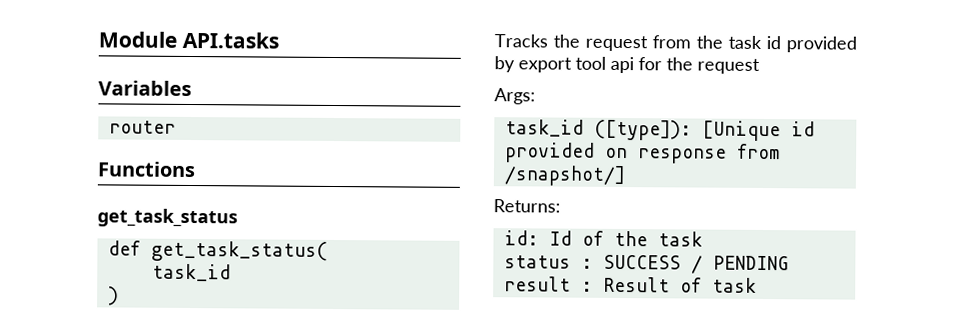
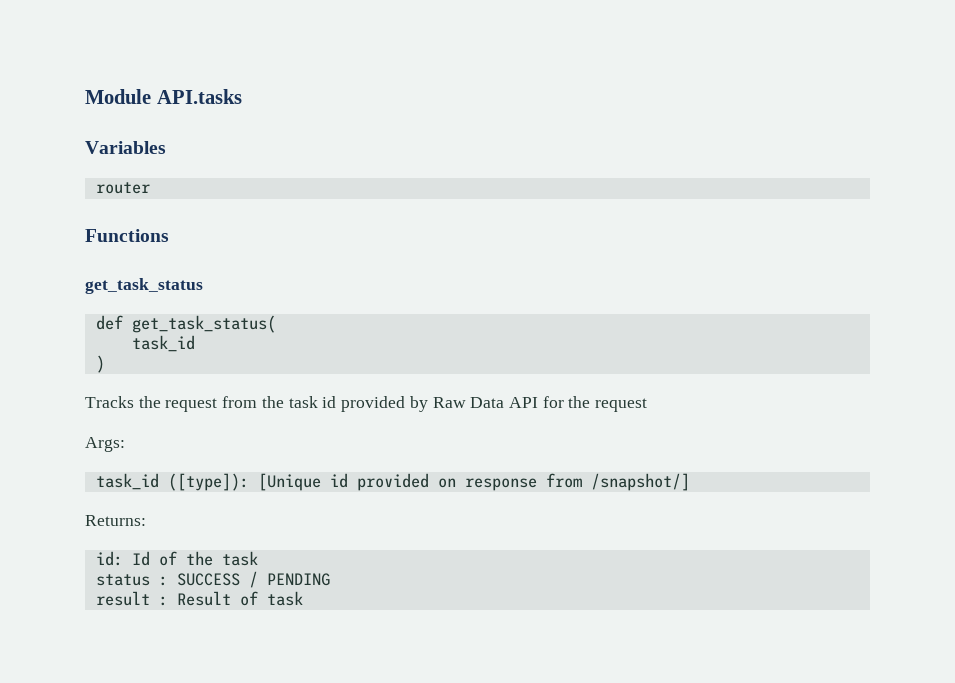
- Tracks the request from the task id provided by export tool api for the request
+ Tracks the request from the task id provided by Raw Data API for the request

